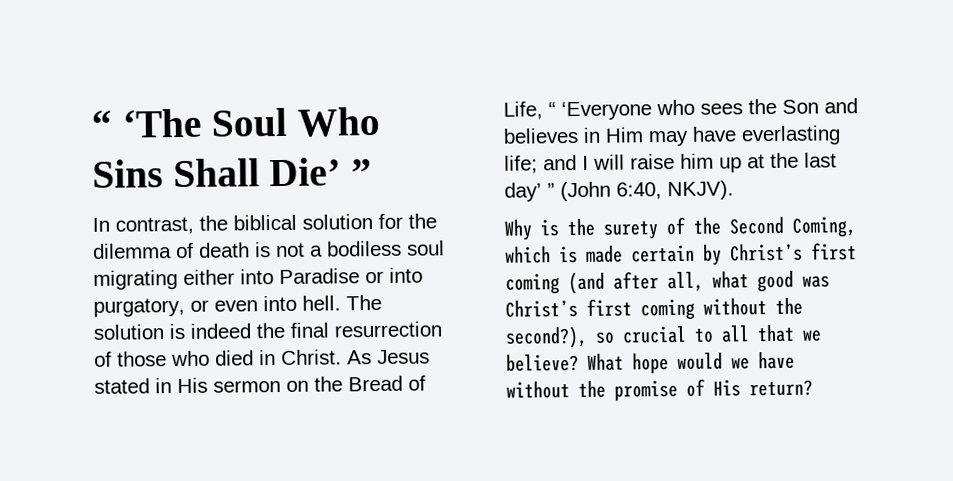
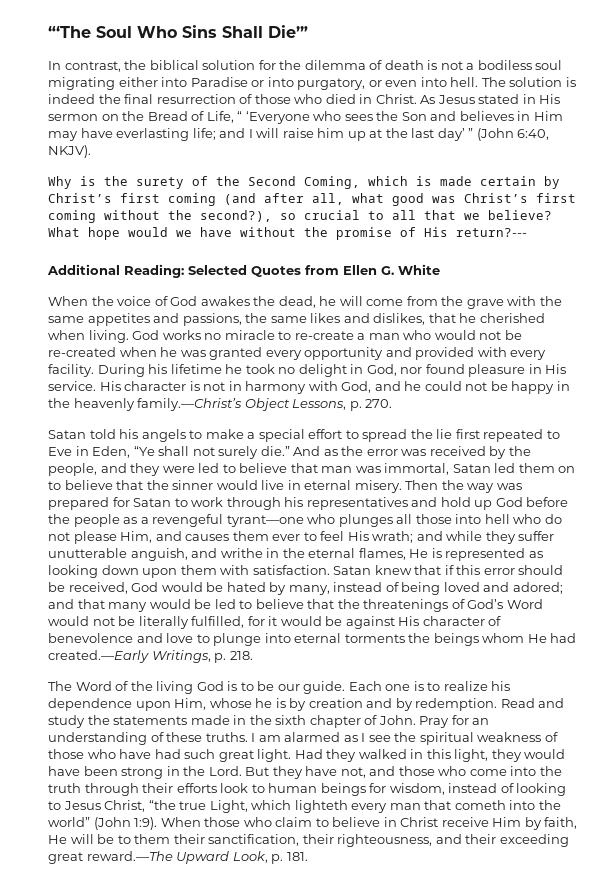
- “ ‘The Soul Who Sins Shall Die’ ”
+ “‘The Soul Who Sins Shall Die’”
- What hope would we have without the promise of His return?
+ What hope would we have without the promise of His return?---
+ Additional Reading: Selected Quotes from Ellen G. White
+ When the voice of God awakes the dead, he will come from the grave with the same appetites and passions, the same likes and dislikes, that he cherished when living. God works no miracle to re-create a man who would not be re-created when he was granted every opportunity and provided with every facility. During his lifetime he took no delight in God, nor found pleasure in His service. His character is not in harmony with God, and he could not be happy in the heavenly family.—Christ’s Object Lessons, p. 270.
+ Satan told his angels to make a special effort to spread the lie first repeated to Eve in Eden, “Ye shall not surely die.” And as the error was received by the people, and they were led to believe that man was immortal, Satan led them on to believe that the sinner would live in eternal misery. Then the way was prepared for Satan to work through his representatives and hold up God before the people as a revengeful tyrant—one who plunges all those into hell who do not please Him, and causes them ever to feel His wrath; and while they suffer unutterable anguish, and writhe in the eternal flames, He is represented as looking down upon them with satisfaction. Satan knew that if this error should be received, God would be hated by many, instead of being loved and adored; and that many would be led to believe that the threatenings of God’s Word would not be literally fulfilled, for it would be against His character of benevolence and love to plunge into eternal torments the beings whom He had created.—Early Writings, p. 218.
+ The Word of the living God is to be our guide. Each one is to realize his dependence upon Him, whose he is by creation and by redemption. Read and study the statements made in the sixth chapter of John. Pray for an understanding of these truths. I am alarmed as I see the spiritual weakness of those who have had such great light. Had they walked in this light, they would have been strong in the Lord. But they have not, and those who come into the truth through their efforts look to human beings for wisdom, instead of looking to Jesus Christ, “the true Light, which lighteth every man that cometh into the world” (John 1:9). When those who claim to believe in Christ receive Him by faith, He will be to them their sanctification, their righteousness, and their exceeding great reward.—The Upward Look, p. 181.

